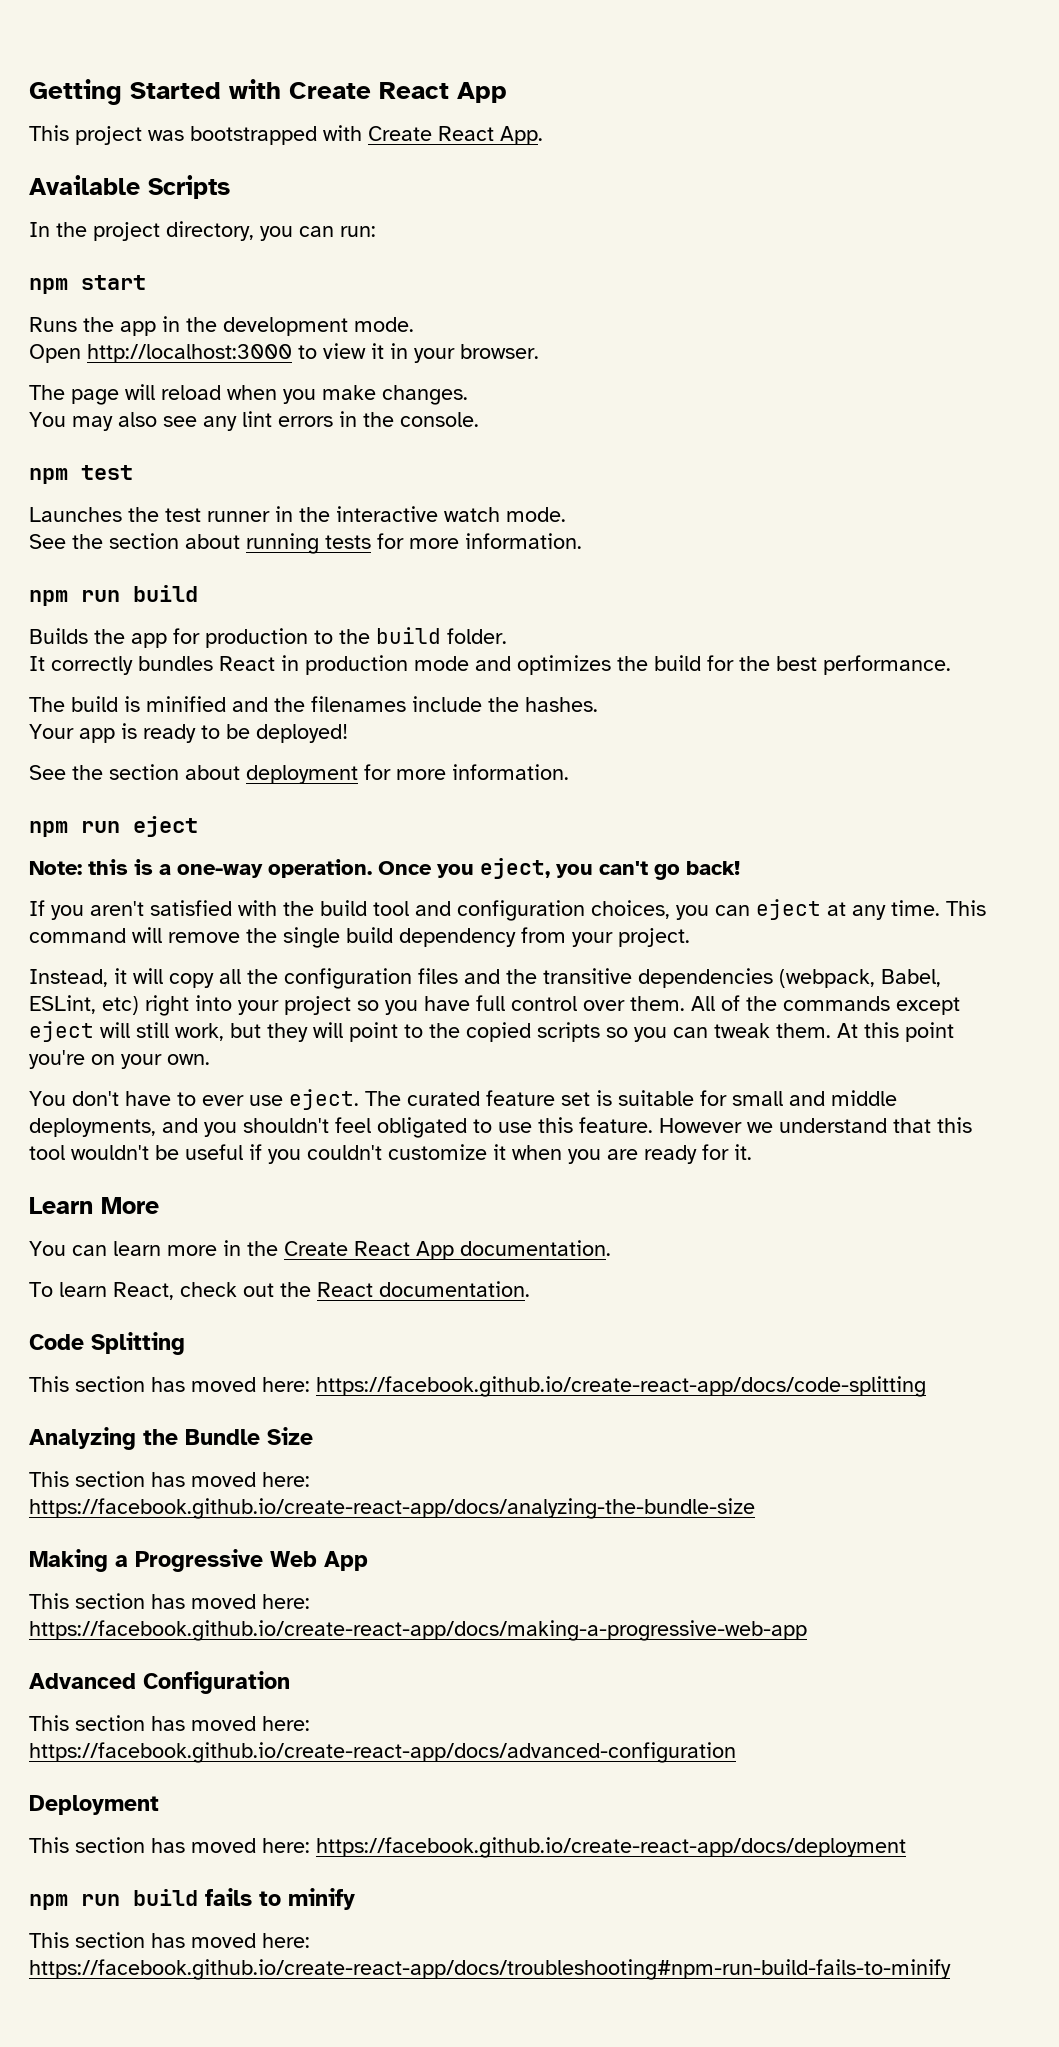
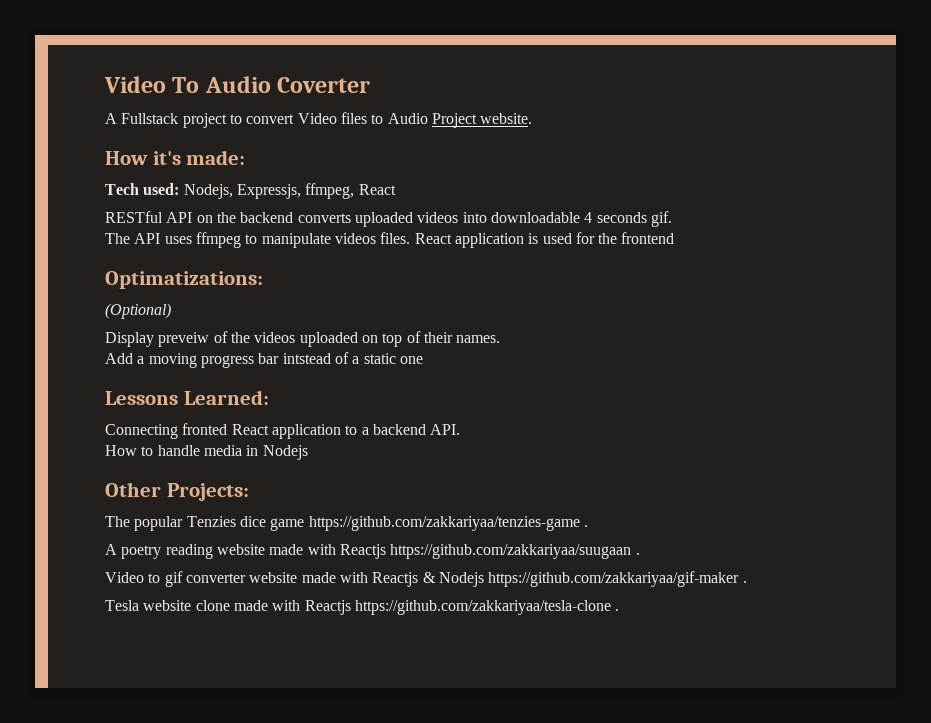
- Getting Started with Create React App
- This project was bootstrapped with Create React App.
- Available Scripts
- In the project directory, you can run:
- npm start
- Runs the app in the development mode.
- Open http://localhost:3000 to view it in your browser.
- The page will reload when you make changes.
- You may also see any lint errors in the console.
- npm test
- Launches the test runner in the interactive watch mode.
- See the section about running tests for more information.
- npm run build
- Builds the app for production to the build folder.
- It correctly bundles React in production mode and optimizes the build for the best performance.
- The build is minified and the filenames include the hashes.
- Your app is ready to be deployed!
- See the section about deployment for more information.
- npm run eject
- Note: this is a one-way operation. Once you eject, you can't go back!
- If you aren't satisfied with the build tool and configuration choices, you can eject at any time. This command will remove the single build dependency from your project.
- Instead, it will copy all the configuration files and the transitive dependencies (webpack, Babel, ESLint, etc) right into your project so you have full control over them. All of the commands except eject will still work, but they will point to the copied scripts so you can tweak them. At this point you're on your own.
- You don't have to ever use eject. The curated feature set is suitable for small and middle deployments, and you shouldn't feel obligated to use this feature. However we understand that this tool wouldn't be useful if you couldn't customize it when you are ready for it.
- Learn More
- You can learn more in the Create React App documentation.
- To learn React, check out the React documentation.
- Code Splitting
- This section has moved here: https://facebook.github.io/create-react-app/docs/code-splitting
- Analyzing the Bundle Size
- This section has moved here: https://facebook.github.io/create-react-app/docs/analyzing-the-bundle-size
- Making a Progressive Web App
- This section has moved here: https://facebook.github.io/create-react-app/docs/making-a-progressive-web-app
- Advanced Configuration
- This section has moved here: https://facebook.github.io/create-react-app/docs/advanced-configuration
- Deployment
- This section has moved here: https://facebook.github.io/create-react-app/docs/deployment
- npm run build fails to minify
- This section has moved here: https://facebook.github.io/create-react-app/docs/troubleshooting#npm-run-build-fails-to-minify
+ Video To Audio Coverter
+ A Fullstack project to convert Video files to Audio Project website.
+ How it's made:
+ Tech used: Nodejs, Expressjs, ffmpeg, React
+ RESTful API on the backend converts uploaded videos into downloadable 4 seconds gif.
+ The API uses ffmpeg to manipulate videos files. React application is used for the frontend
+ Optimatizations:
+ (Optional)
+ Display preveiw of the videos uploaded on top of their names.
+ Add a moving progress bar intstead of a static one
+ Lessons Learned:
+ Connecting fronted React application to a backend API.
+ How to handle media in Nodejs
+ Other Projects:
+ The popular Tenzies dice game https://github.com/zakkariyaa/tenzies-game .
+ A poetry reading website made with Reactjs https://github.com/zakkariyaa/suugaan .
+ Video to gif converter website made with Reactjs & Nodejs https://github.com/zakkariyaa/gif-maker .
+ Tesla website clone made with Reactjs https://github.com/zakkariyaa/tesla-clone .

